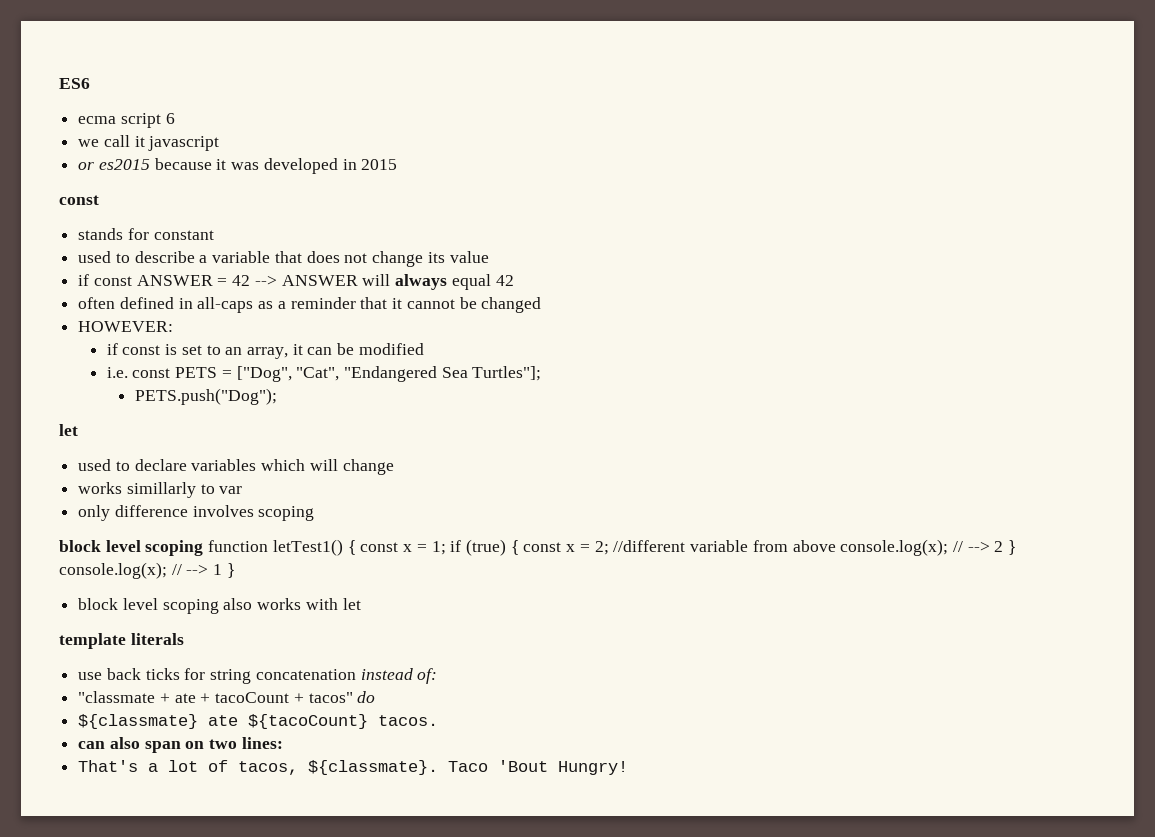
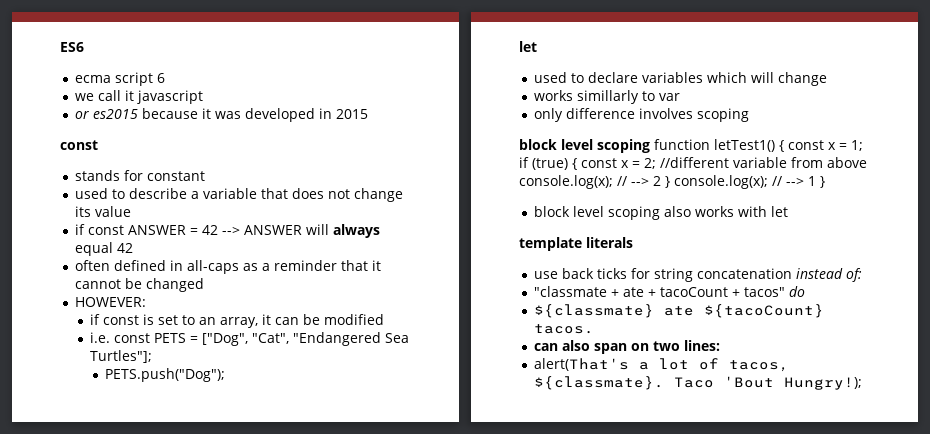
- That's a lot of tacos, ${classmate}.
+ alert(That's a lot of tacos, ${classmate}.
- Taco 'Bout Hungry!
+ Taco 'Bout Hungry!);

